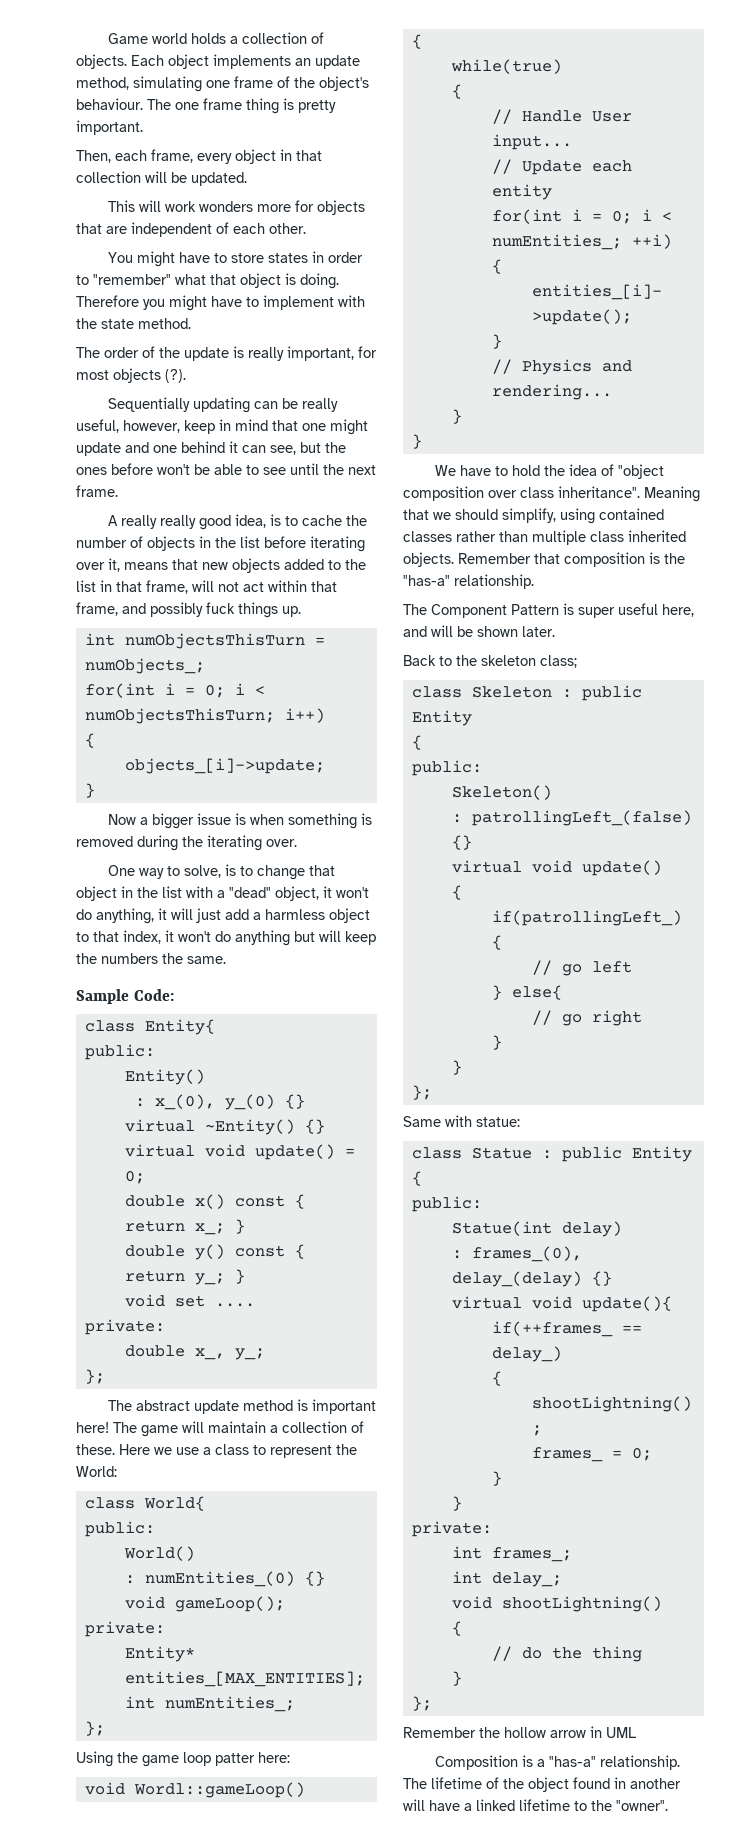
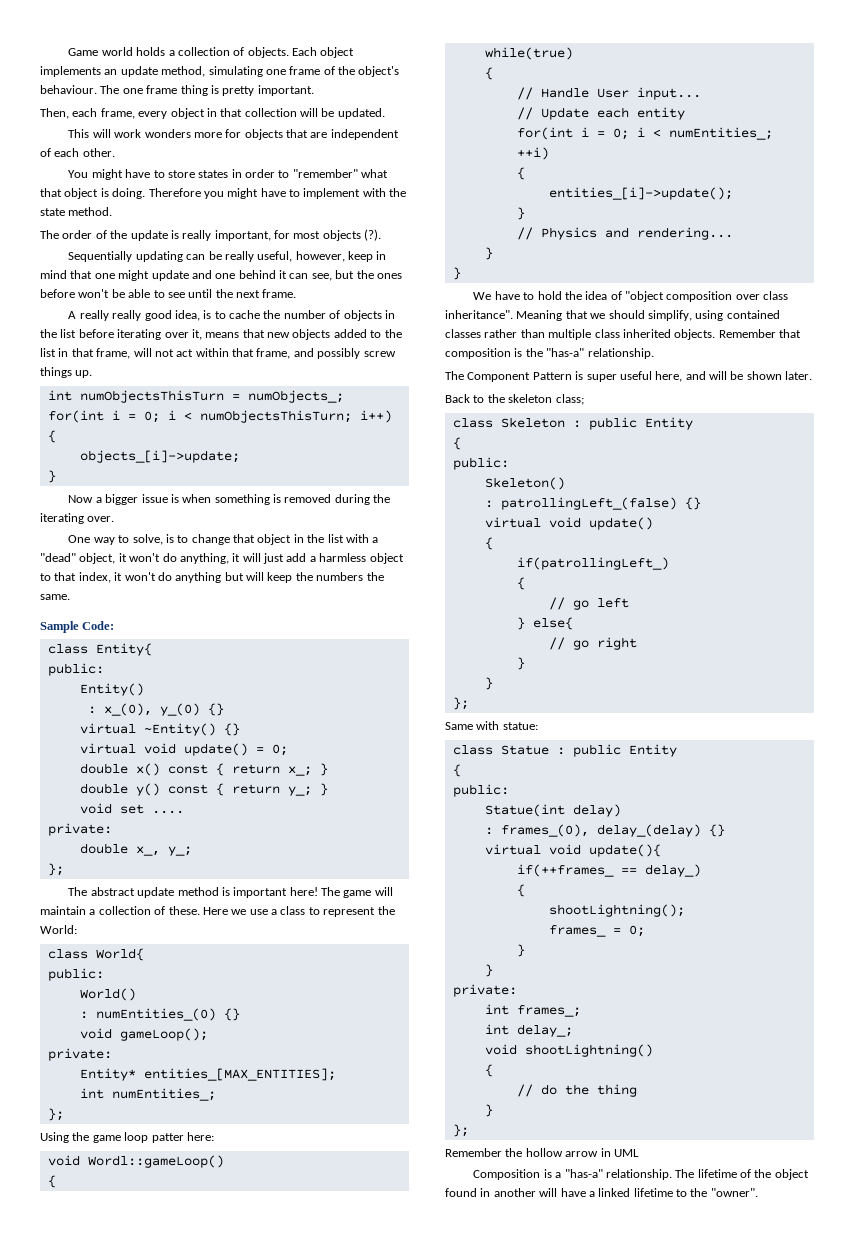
- A really really good idea, is to cache the number of objects in the list before iterating over it, means that new objects added to the list in that frame, will not act within that frame, and possibly fuck things up.
+ A really really good idea, is to cache the number of objects in the list before iterating over it, means that new objects added to the list in that frame, will not act within that frame, and possibly screw things up.

